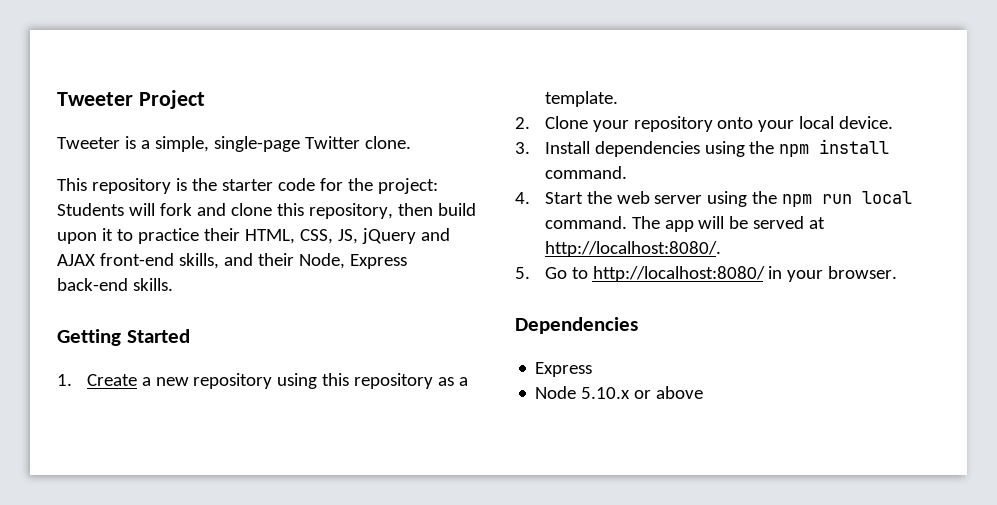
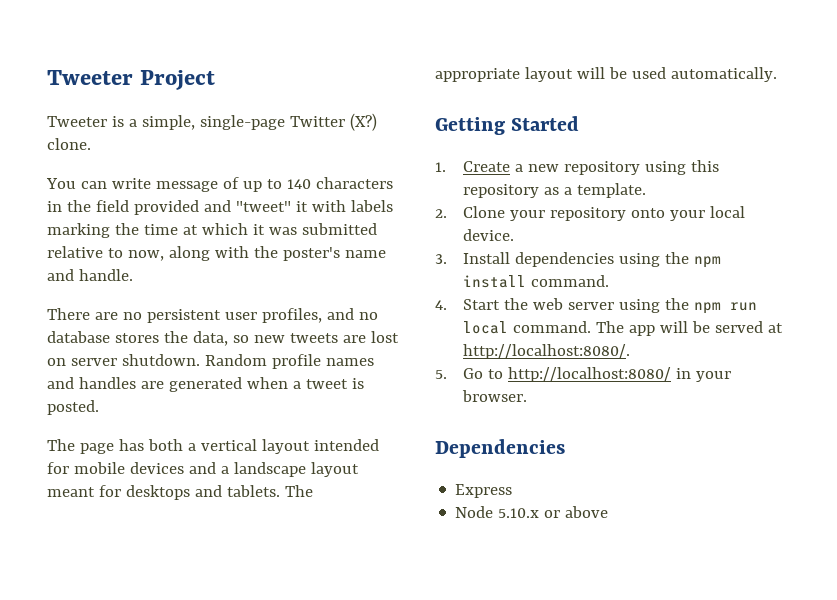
- Tweeter is a simple, single-page Twitter clone.
+ Tweeter is a simple, single-page Twitter (X?) clone.
- This repository is the starter code for the project: Students will fork and clone this repository, then build upon it to practice their HTML, CSS, JS, jQuery and AJAX front-end skills, and their Node, Express back-end skills.
+ You can write message of up to 140 characters in the field provided and "tweet" it with labels marking the time at which it was submitted relative to now, along with the poster's name and handle.
+ There are no persistent user profiles, and no database stores the data, so new tweets are lost on server shutdown. Random profile names and handles are generated when a tweet is posted.
+ The page has both a vertical layout intended for mobile devices and a landscape layout meant for desktops and tablets. The appropriate layout will be used automatically.

